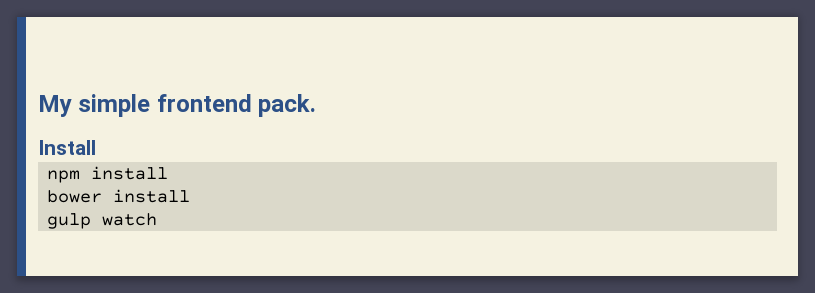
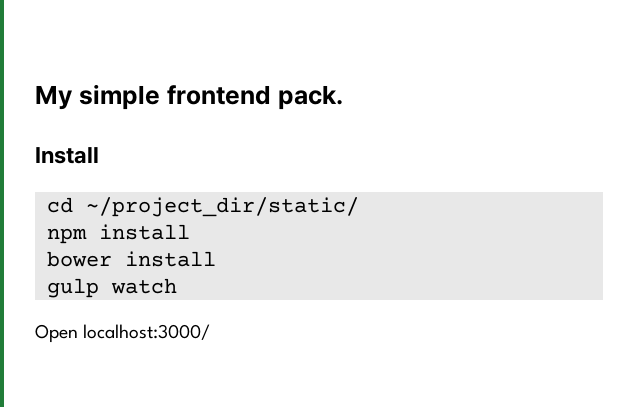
+ cd ~/project_dir/static/
+ Open localhost:3000/

